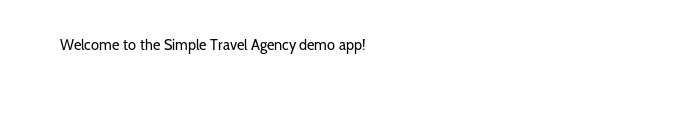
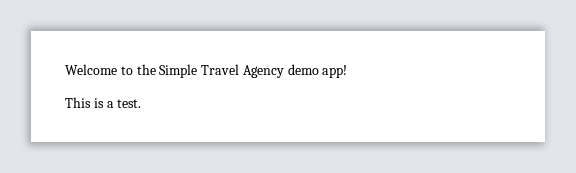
+ This is a test.

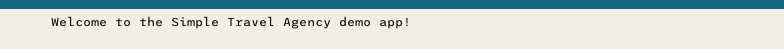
- This is a test.

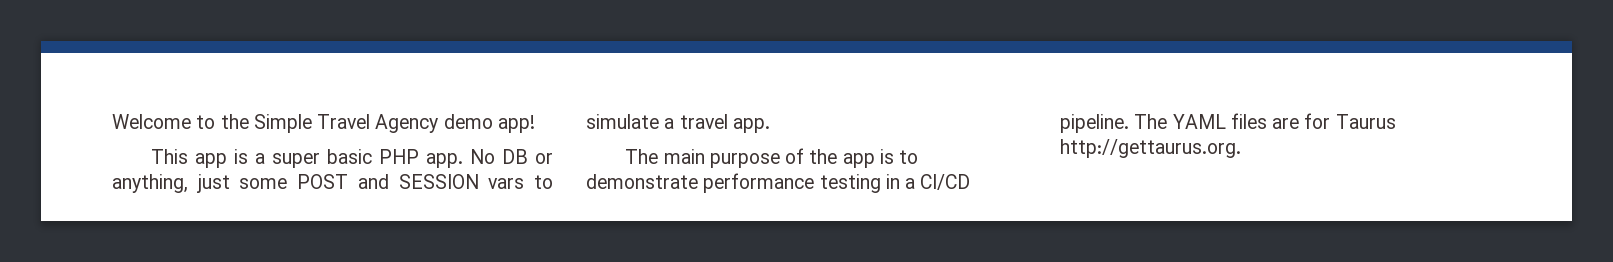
+ This app is a super basic PHP app. No DB or anything, just some POST and SESSION vars to simulate a travel app.
+ The main purpose of the app is to demonstrate performance testing in a CI/CD pipeline. The YAML files are for Taurus http://gettaurus.org.

